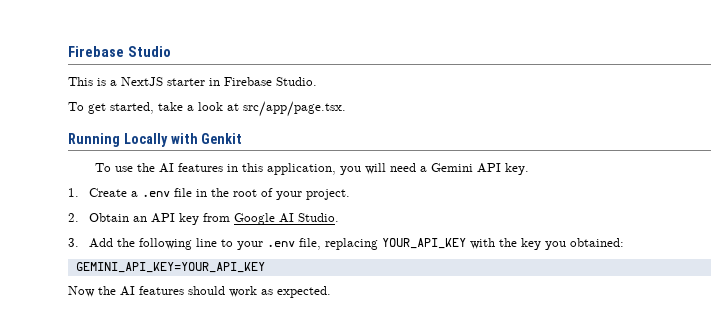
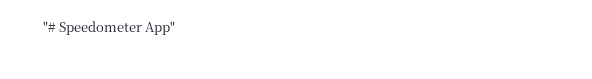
- Firebase Studio
- This is a NextJS starter in Firebase Studio.
- To get started, take a look at src/app/page.tsx.
- Running Locally with Genkit
- To use the AI features in this application, you will need a Gemini API key.
- 1. Create a .env file in the root of your project.
- 2. Obtain an API key from Google AI Studio.
- 3. Add the following line to your .env file, replacing YOUR_API_KEY with the key you obtained:
- GEMINI_API_KEY=YOUR_API_KEY
- Now the AI features should work as expected.
+ "# Speedometer App"

